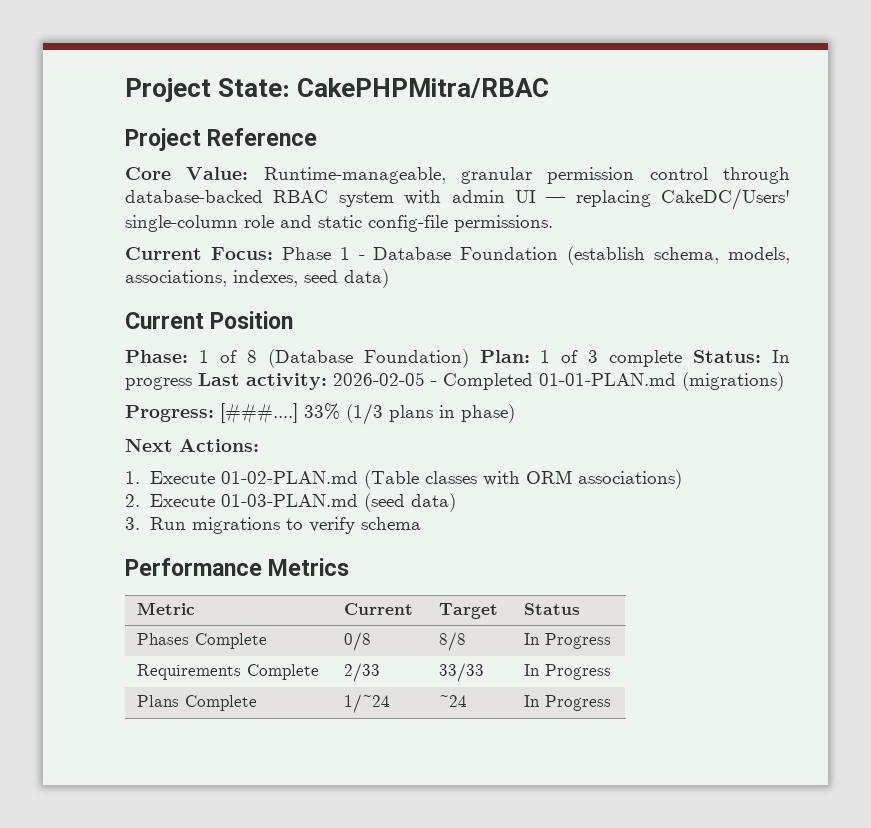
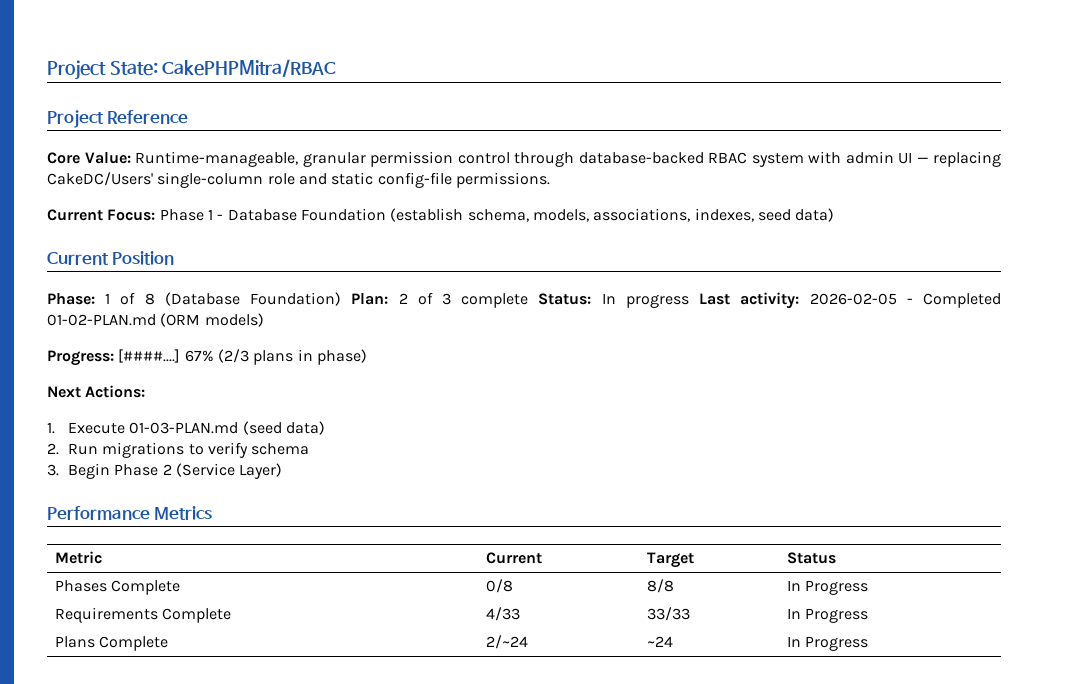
- Phase: 1 of 8 (Database Foundation) Plan: 1 of 3 complete Status: In progress Last activity: 2026-02-05 - Completed 01-01-PLAN.md (migrations)
- Progress: [###....] 33% (1/3 plans in phase)
+ Phase: 1 of 8 (Database Foundation) Plan: 2 of 3 complete Status: In progress Last activity: 2026-02-05 - Completed 01-02-PLAN.md (ORM models)
+ Progress: [####....] 67% (2/3 plans in phase)
- 1. Execute 01-02-PLAN.md (Table classes with ORM associations)
- 2. Execute 01-03-PLAN.md (seed data)
+ 1. Execute 01-03-PLAN.md (seed data)
- 3. Run migrations to verify schema
+ 2. Run migrations to verify schema
+ 3. Begin Phase 2 (Service Layer)
- Requirements Complete | 2/33 | 33/33 | In Progress
+ Requirements Complete | 4/33 | 33/33 | In Progress
- Plans Complete | 1/~24 | ~24 | In Progress
+ Plans Complete | 2/~24 | ~24 | In Progress

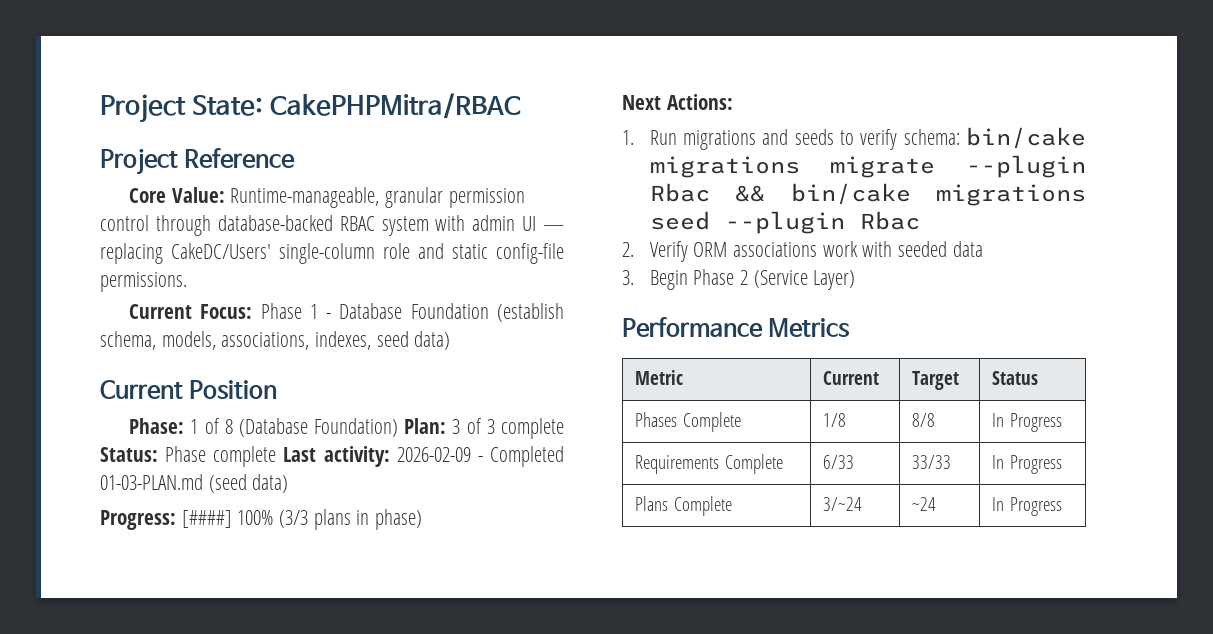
- Phase: 1 of 8 (Database Foundation) Plan: 2 of 3 complete Status: In progress Last activity: 2026-02-05 - Completed 01-02-PLAN.md (ORM models)
- Progress: [####....] 67% (2/3 plans in phase)
+ Phase: 1 of 8 (Database Foundation) Plan: 3 of 3 complete Status: Phase complete Last activity: 2026-02-09 - Completed 01-03-PLAN.md (seed data)
+ Progress: [####] 100% (3/3 plans in phase)
- 1. Execute 01-03-PLAN.md (seed data)
- 2. Run migrations to verify schema
+ 1. Run migrations and seeds to verify schema: bin/cake migrations migrate --plugin Rbac && bin/cake migrations seed --plugin Rbac
+ 2. Verify ORM associations work with seeded data
- Phases Complete | 0/8 | 8/8 | In Progress
+ Phases Complete | 1/8 | 8/8 | In Progress
- Requirements Complete | 4/33 | 33/33 | In Progress
+ Requirements Complete | 6/33 | 33/33 | In Progress
- Plans Complete | 2/~24 | ~24 | In Progress
+ Plans Complete | 3/~24 | ~24 | In Progress

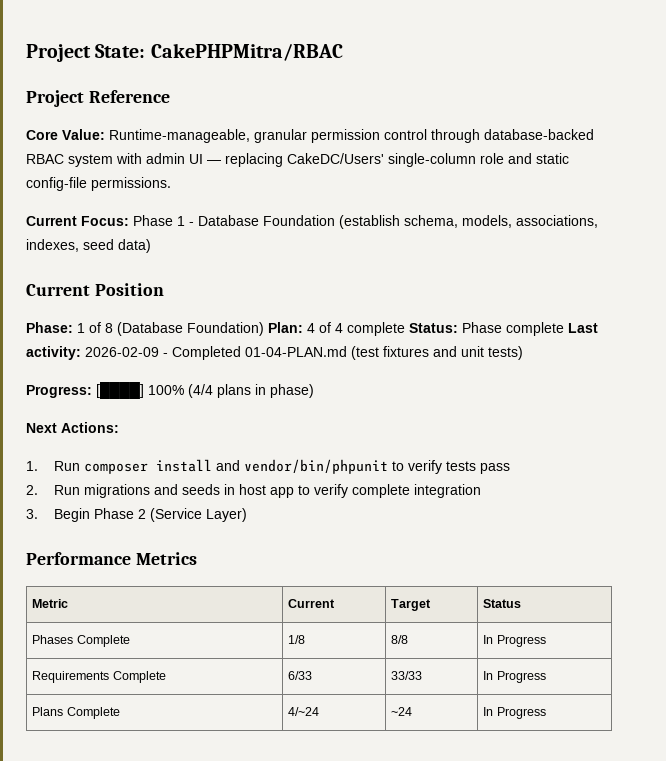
- Phase: 1 of 8 (Database Foundation) Plan: 3 of 3 complete Status: Phase complete Last activity: 2026-02-09 - Completed 01-03-PLAN.md (seed data)
- Progress: [####] 100% (3/3 plans in phase)
+ Phase: 1 of 8 (Database Foundation) Plan: 4 of 4 complete Status: Phase complete Last activity: 2026-02-09 - Completed 01-04-PLAN.md (test fixtures and unit tests)
+ Progress: [████] 100% (4/4 plans in phase)
- 1. Run migrations and seeds to verify schema: bin/cake migrations migrate --plugin Rbac && bin/cake migrations seed --plugin Rbac
- 2. Verify ORM associations work with seeded data
+ 1. Run composer install and vendor/bin/phpunit to verify tests pass
+ 2. Run migrations and seeds in host app to verify complete integration
- Plans Complete | 3/~24 | ~24 | In Progress
+ Plans Complete | 4/~24 | ~24 | In Progress

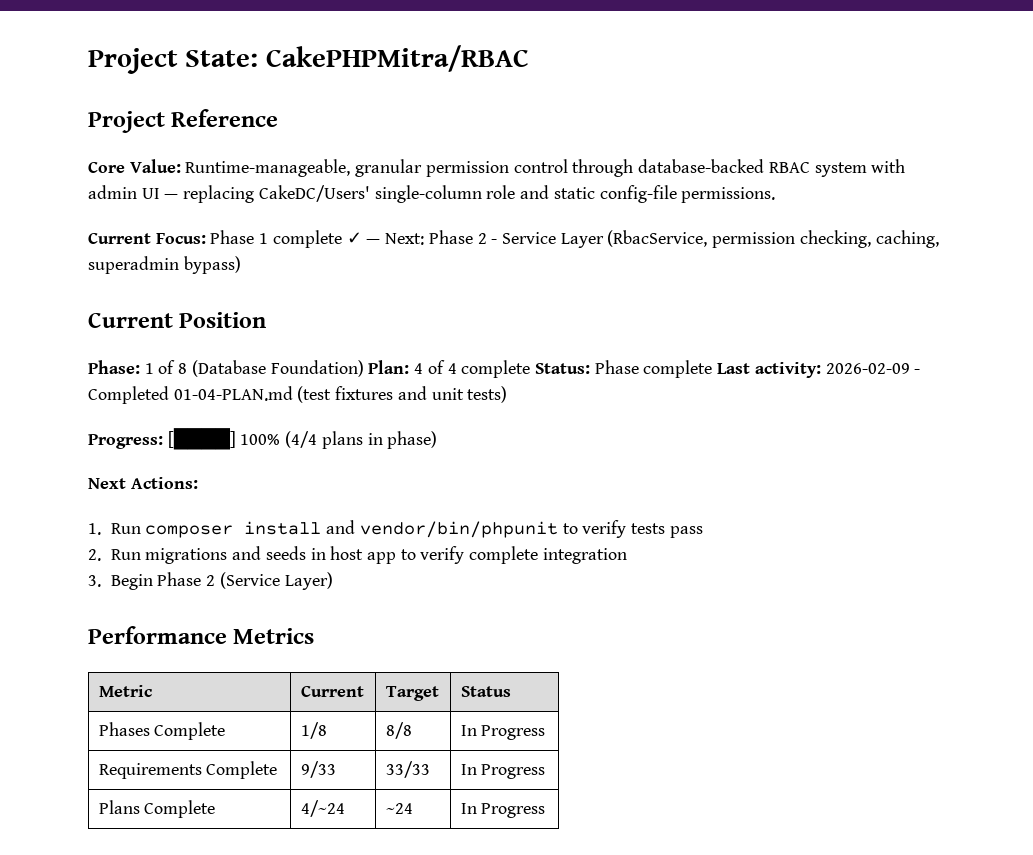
- Current Focus: Phase 1 - Database Foundation (establish schema, models, associations, indexes, seed data)
+ Current Focus: Phase 1 complete ✓ — Next: Phase 2 - Service Layer (RbacService, permission checking, caching, superadmin bypass)
- Requirements Complete | 6/33 | 33/33 | In Progress
+ Requirements Complete | 9/33 | 33/33 | In Progress

